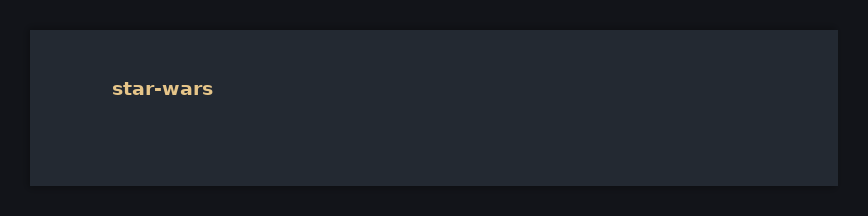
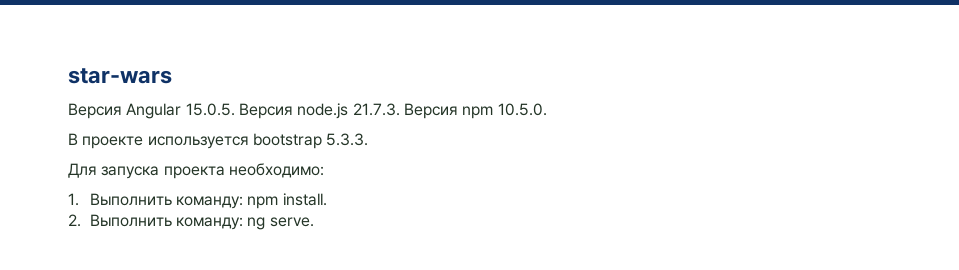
+ Версия Angular 15.0.5. Версия node.js 21.7.3. Версия npm 10.5.0.
+ В проекте используется bootstrap 5.3.3.
+ Для запуска проекта необходимо:
+ 1. Выполнить команду: npm install.
+ 2. Выполнить команду: ng serve.

